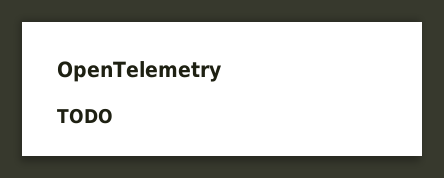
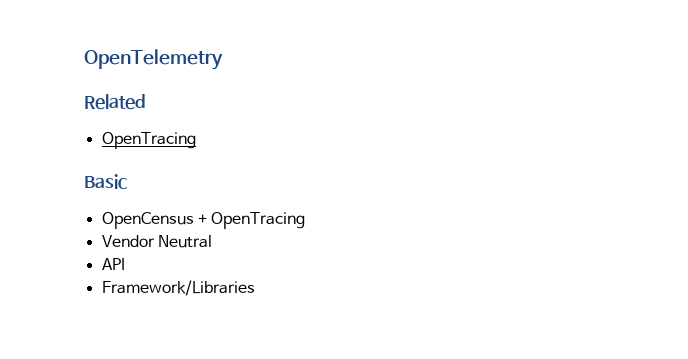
- TODO
+ Related
+ OpenTracing
+ Basic
+ OpenCensus + OpenTracing
+ Vendor Neutral
+ API
+ Framework/Libraries

